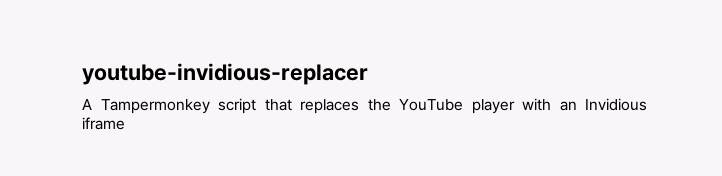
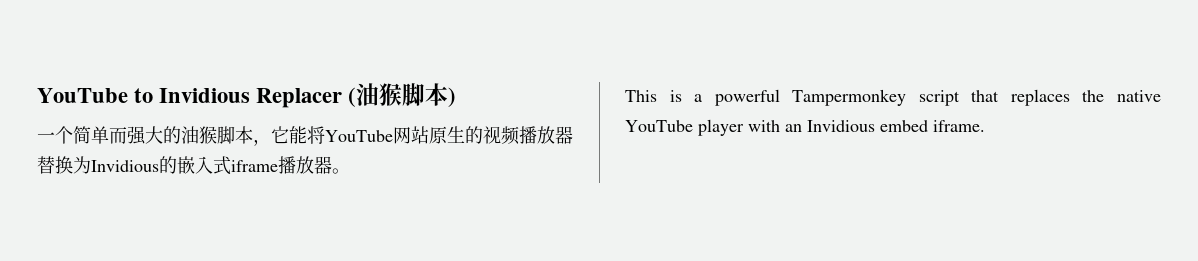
- youtube-invidious-replacer
- A Tampermonkey script that replaces the YouTube player with an Invidious iframe
+ YouTube to Invidious Replacer (油猴脚本)
+ 一个简单而强大的油猴脚本，它能将YouTube网站原生的视频播放器替换为Invidious的嵌入式iframe播放器。
+ This is a powerful Tampermonkey script that replaces the native YouTube player with an Invidious embed iframe.

